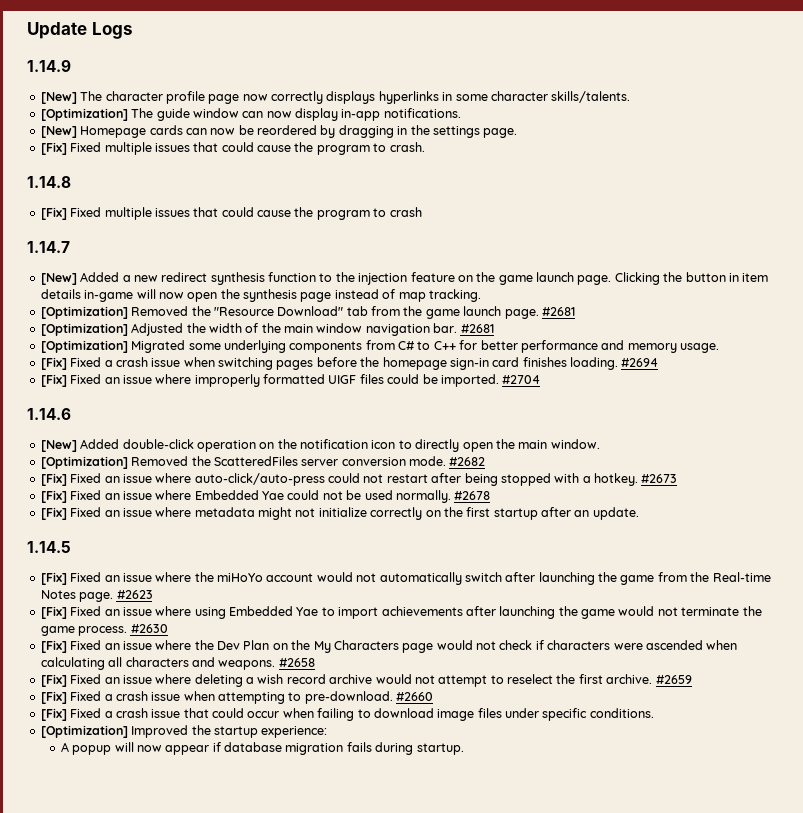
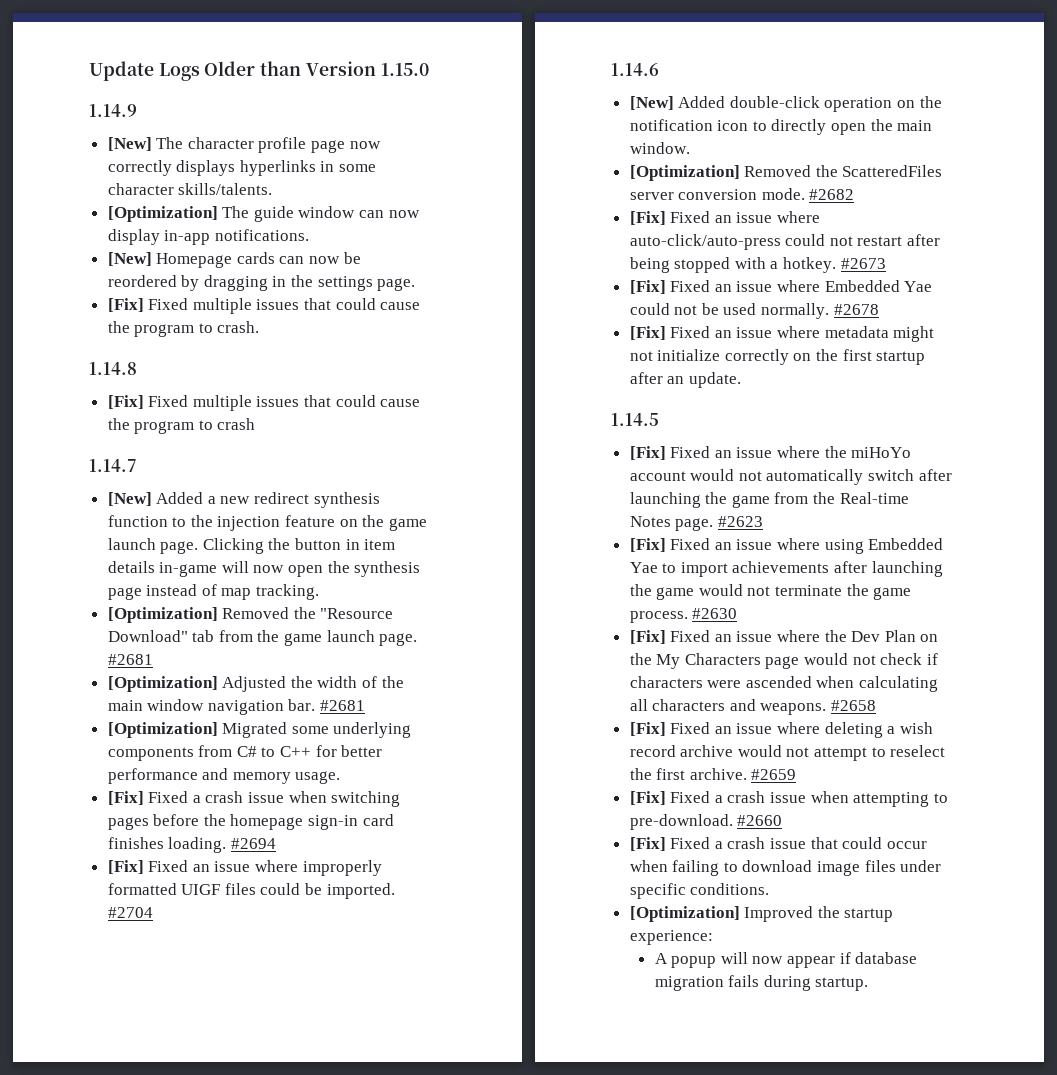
- Update Logs
+ Update Logs Older than Version 1.15.0

